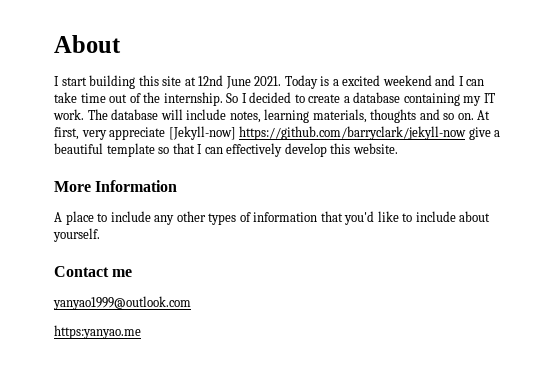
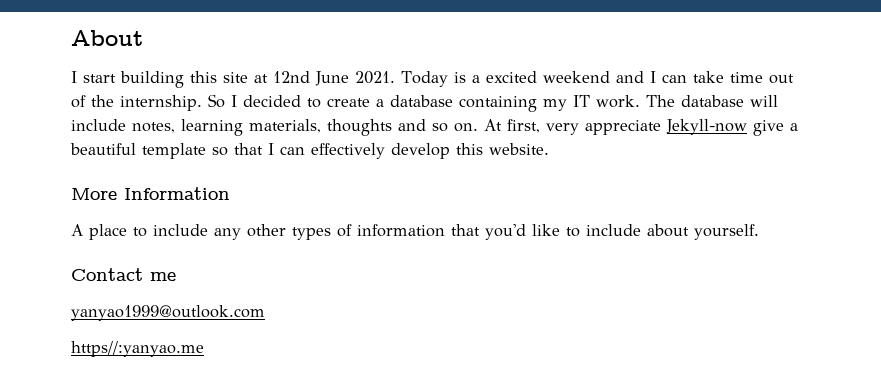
- At first, very appreciate [Jekyll-now] https://github.com/barryclark/jekyll-now give a beautiful template so that I can effectively develop this website.
+ At first, very appreciate Jekyll-now give a beautiful template so that I can effectively develop this website.
- https:yanyao.me
+ https//:yanyao.me

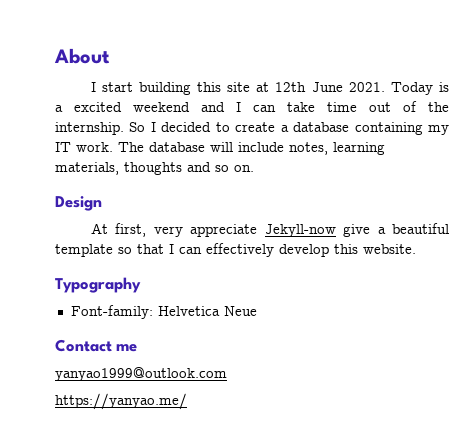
- I start building this site at 12nd June 2021.
+ I start building this site at 12th June 2021.
- The database will include notes, learning materials, thoughts and so on. At first, very appreciate Jekyll-now give a beautiful template so that I can effectively develop this website.
+ The database will include notes, learning materials, thoughts and so on.
+ Design
+ At first, very appreciate Jekyll-now give a beautiful template so that I can effectively develop this website.
- More Information
- A place to include any other types of information that you'd like to include about yourself.
+ Typography
+ Font-family: Helvetica Neue
- https//:yanyao.me
+ https://yanyao.me/

